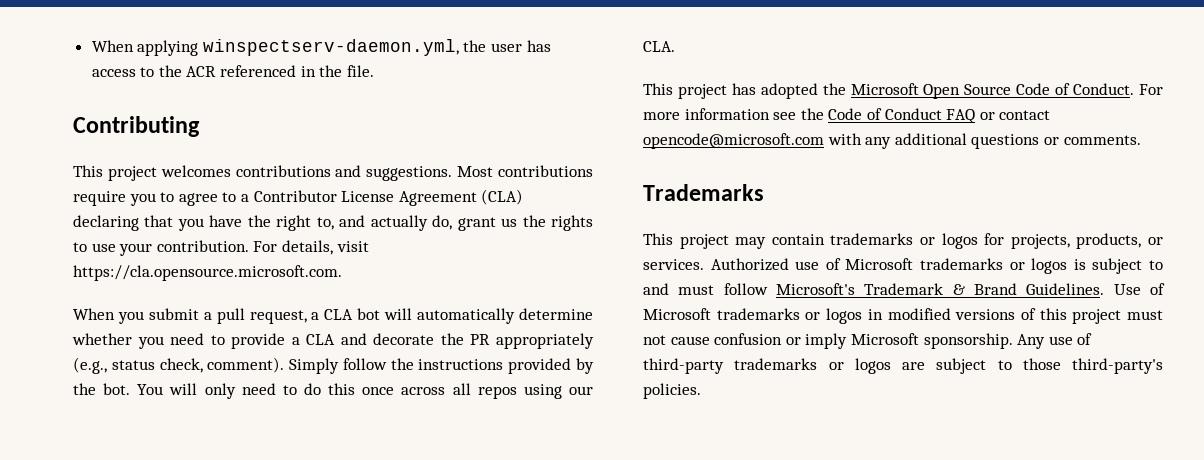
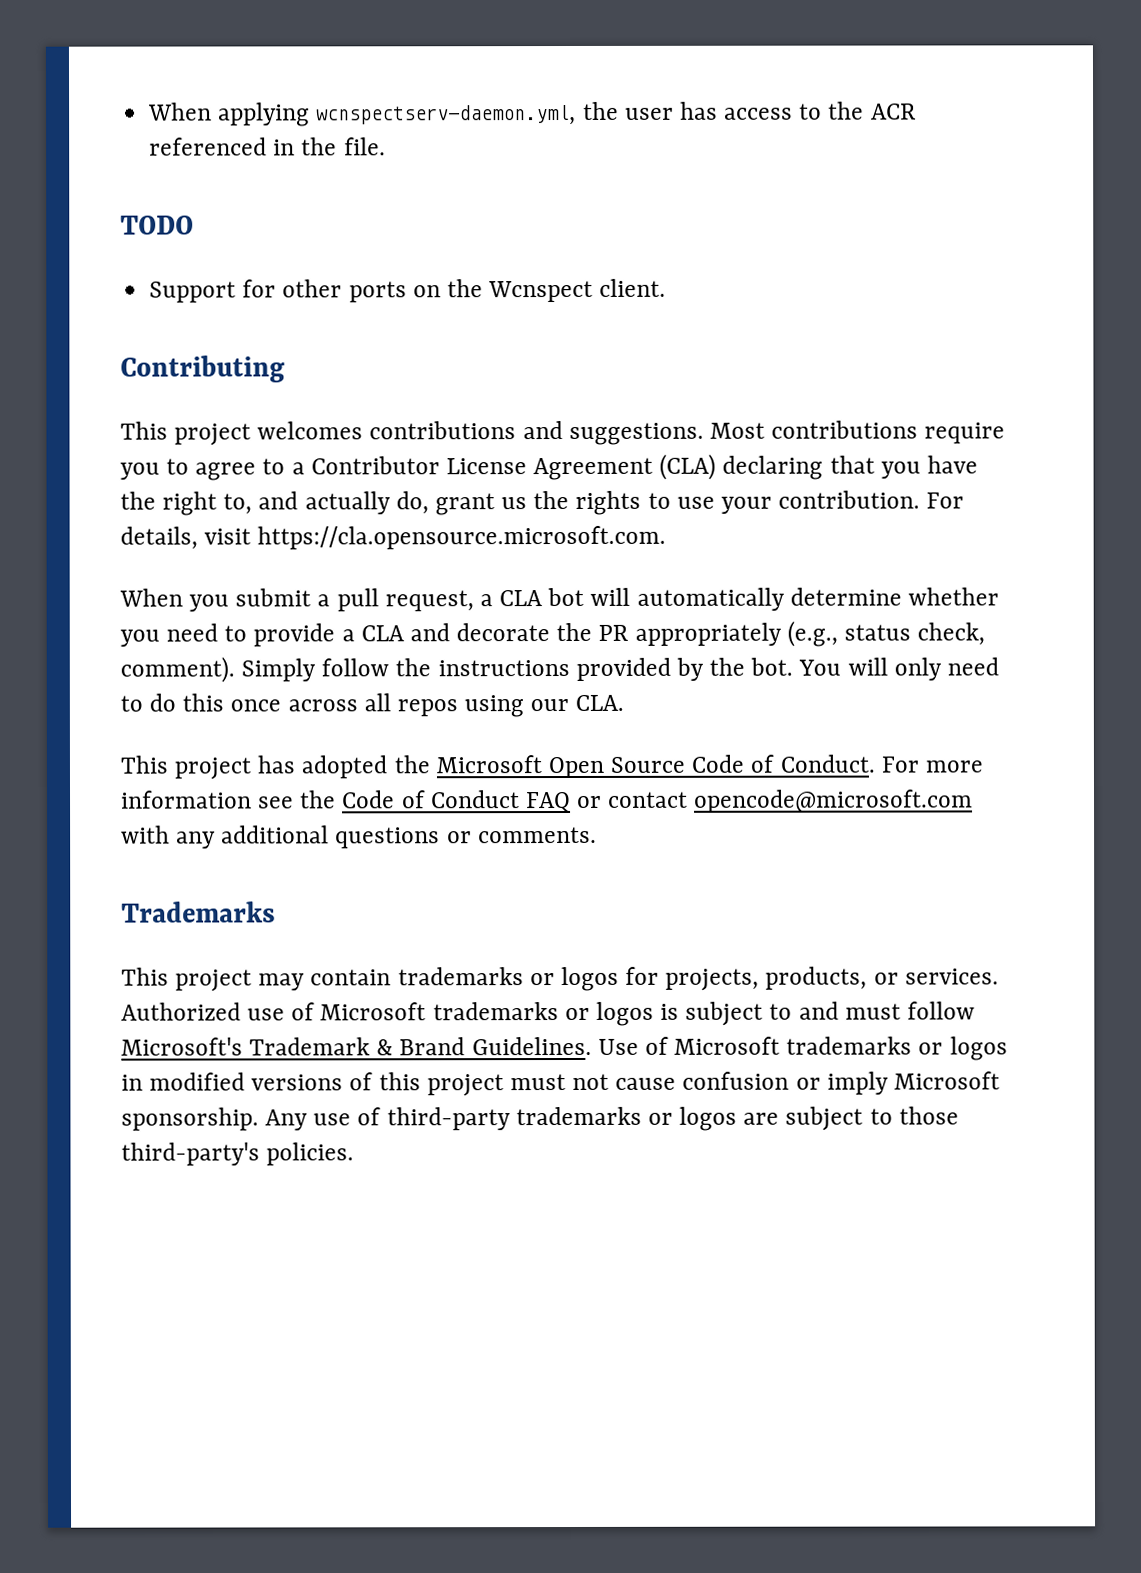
- When applying winspectserv-daemon.yml, the user has access to the ACR referenced in the file.
+ When applying wcnspectserv-daemon.yml, the user has access to the ACR referenced in the file.
+ TODO
+ Support for other ports on the Wcnspect client.

